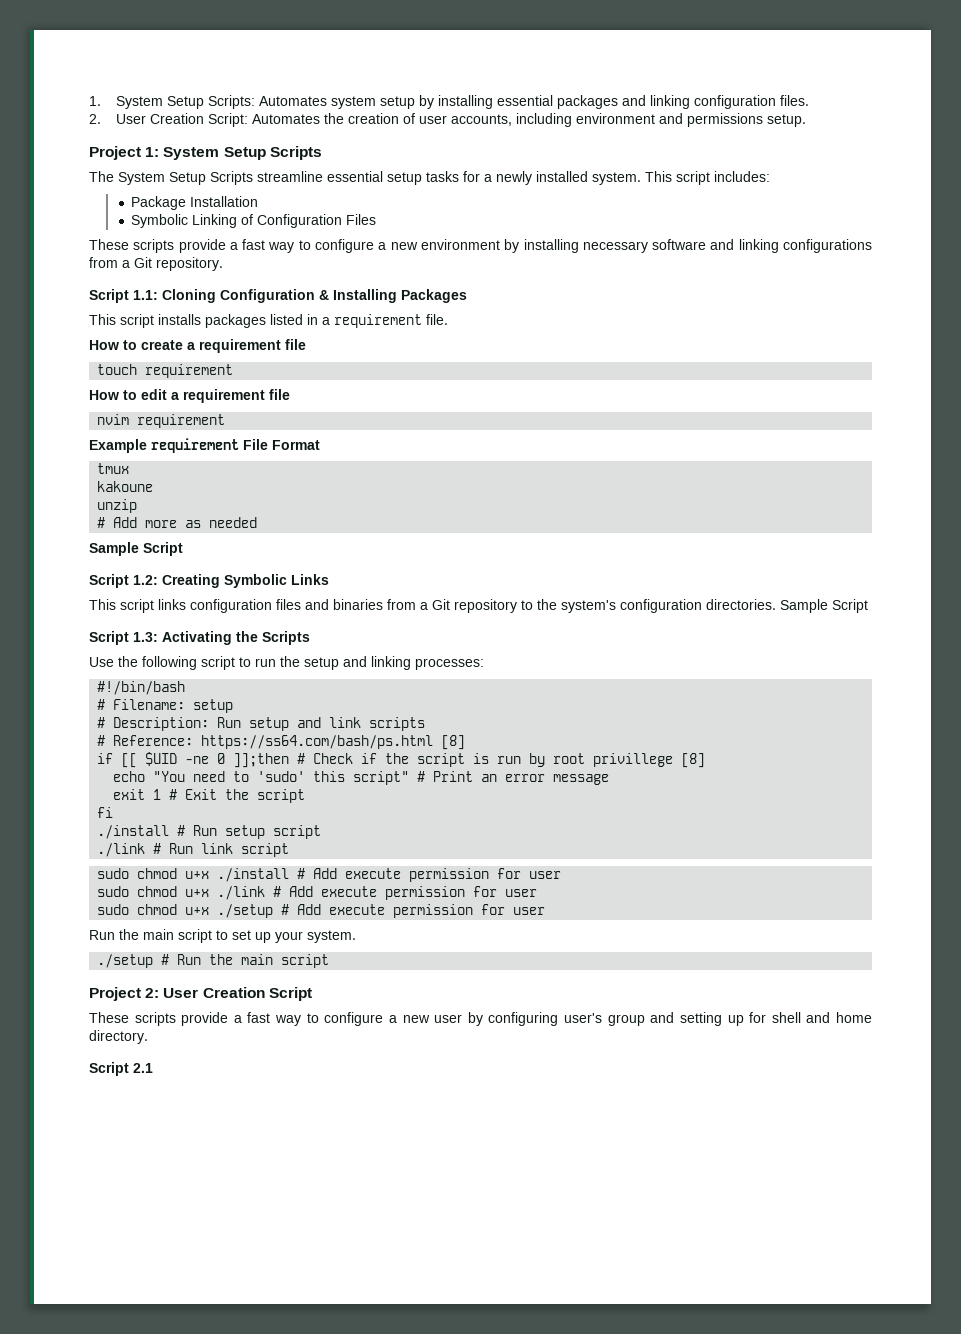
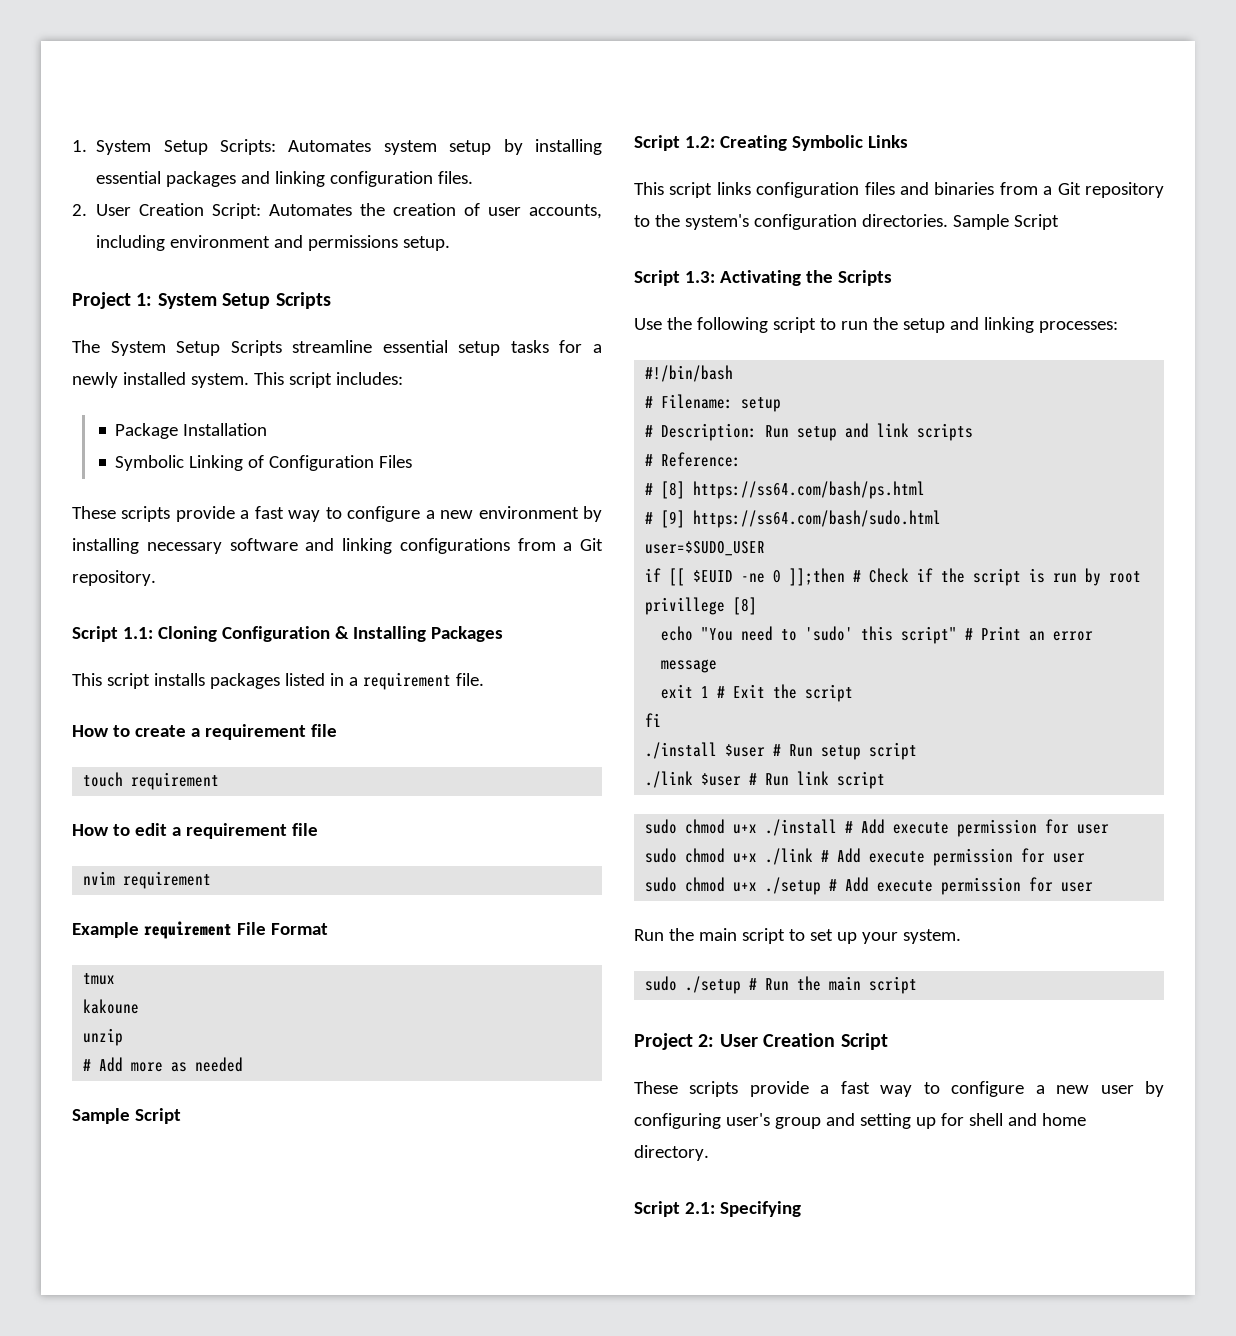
- # Reference: https://ss64.com/bash/ps.html [8]
+ # Reference:
+ # [8] https://ss64.com/bash/ps.html
+ # [9] https://ss64.com/bash/sudo.html
+ user=$SUDO_USER
- if [[ $UID -ne 0 ]];then # Check if the script is run by root privillege [8]
+ if [[ $EUID -ne 0 ]];then # Check if the script is run by root privillege [8]
- ./install # Run setup script
+ ./install $user # Run setup script
- ./link # Run link script
+ ./link $user # Run link script
- ./setup # Run the main script
+ sudo ./setup # Run the main script
- Script 2.1
+ Script 2.1: Specifying

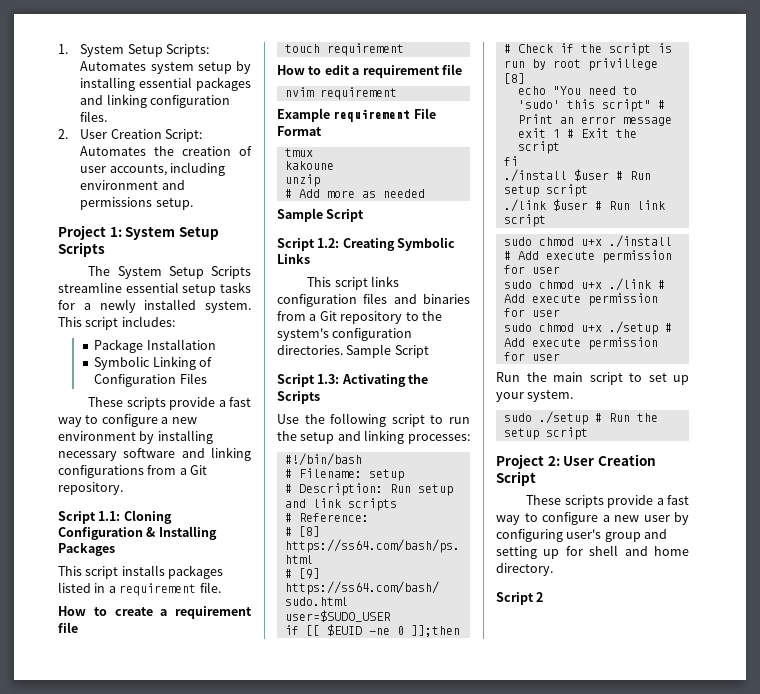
- sudo ./setup # Run the main script
+ sudo ./setup # Run the setup script
- Script 2.1: Specifying
+ Script 2

